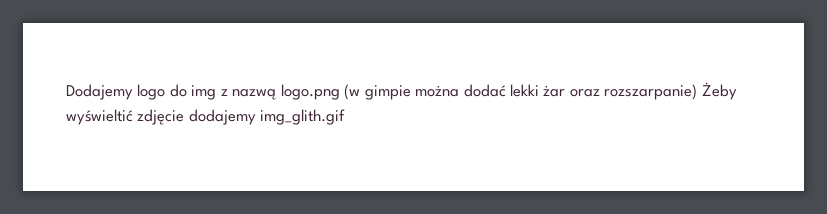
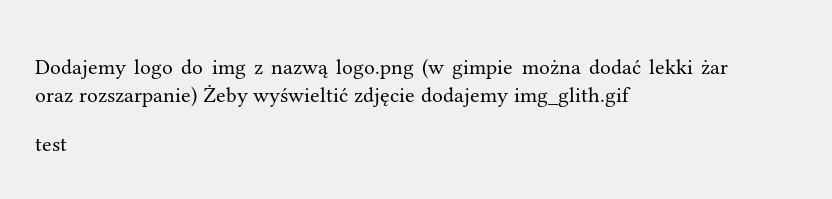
+ test

